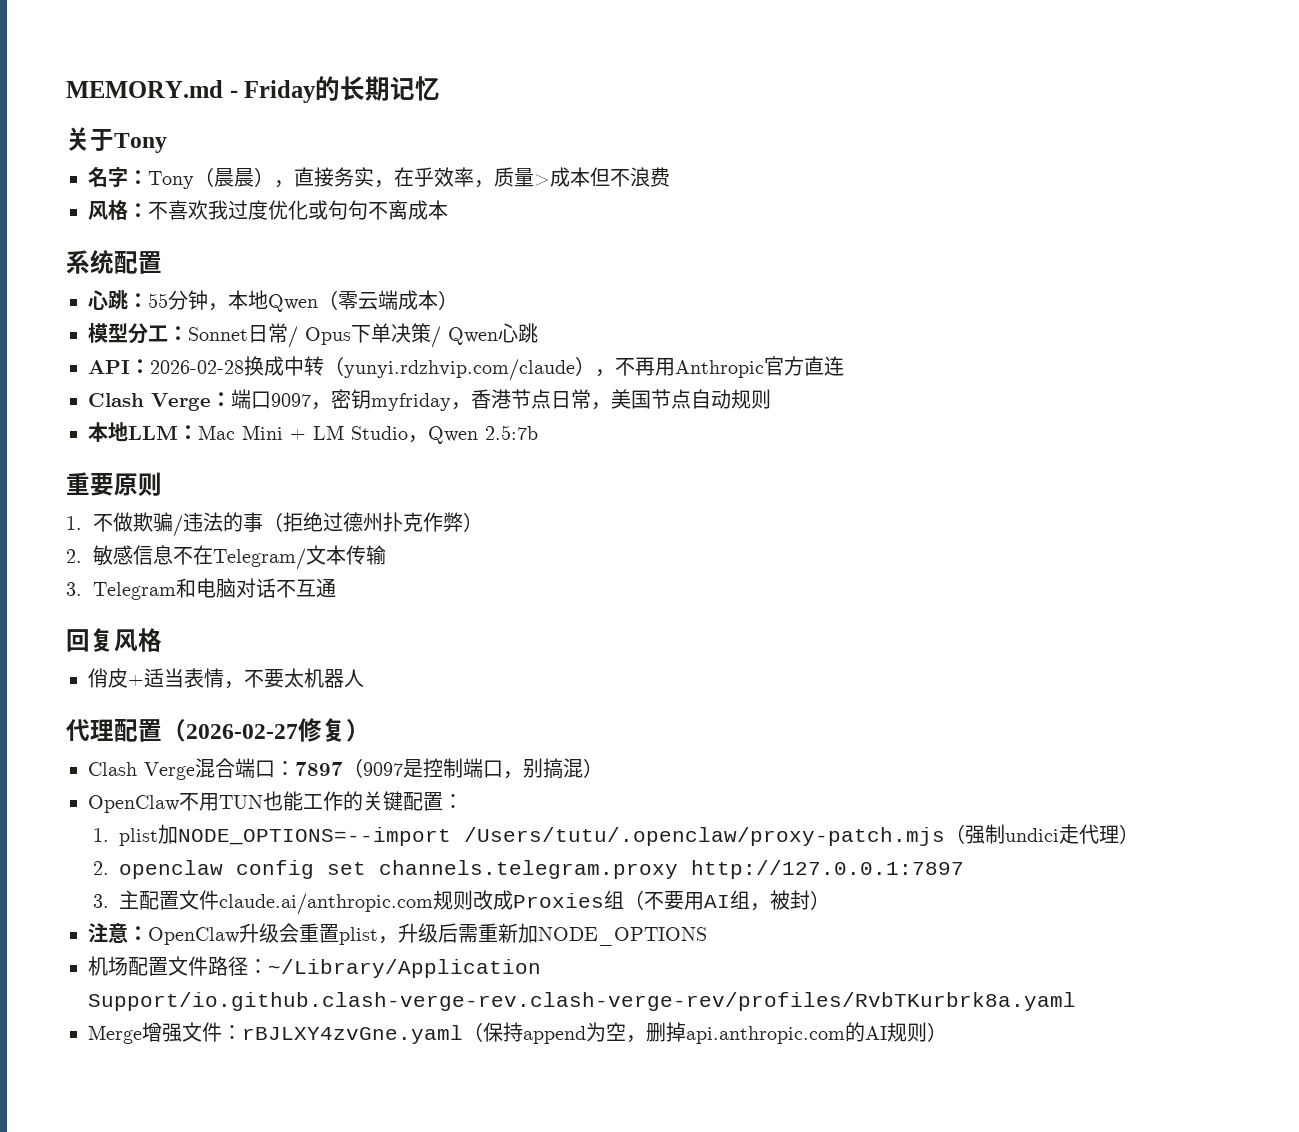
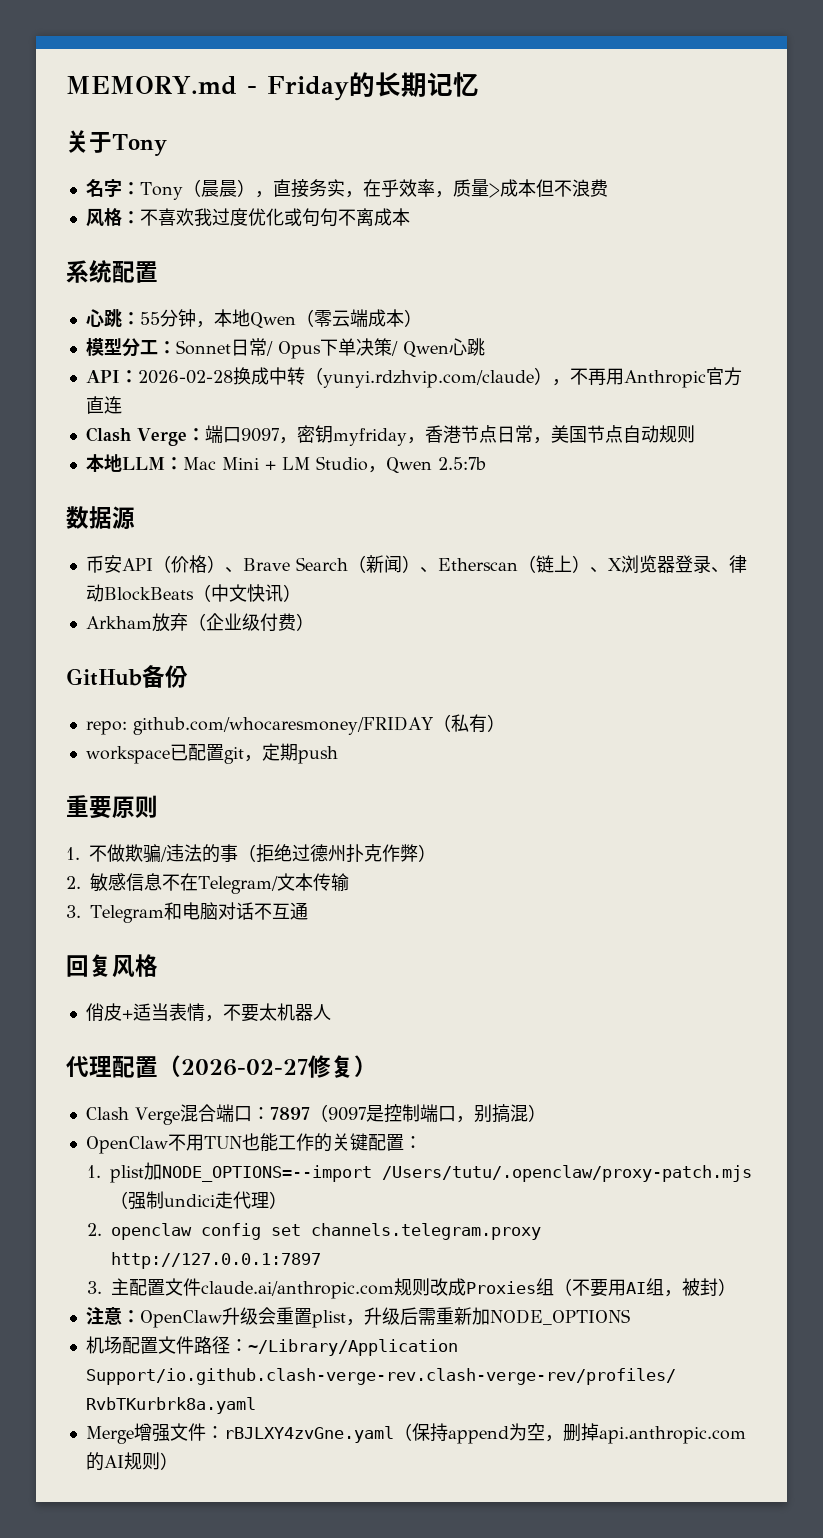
+ 数据源
+ 币安API（价格）、Brave Search（新闻）、Etherscan（链上）、X浏览器登录、律动BlockBeats（中文快讯）
+ Arkham放弃（企业级付费）
+ GitHub备份
+ repo: github.com/whocaresmoney/FRIDAY（私有）
+ workspace已配置git，定期push

